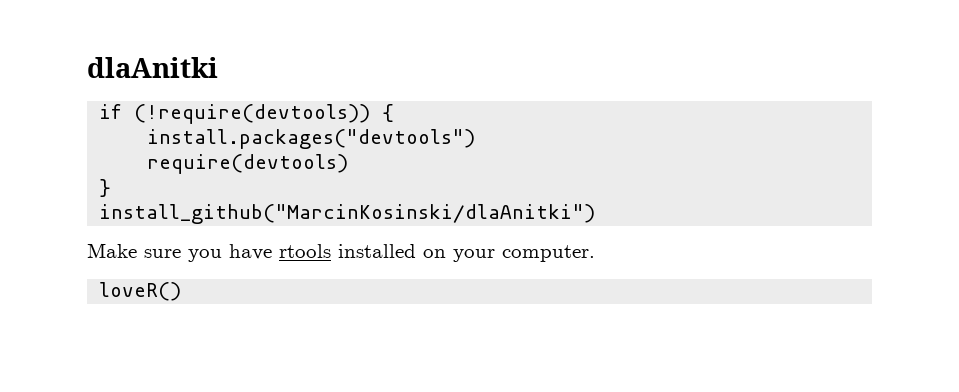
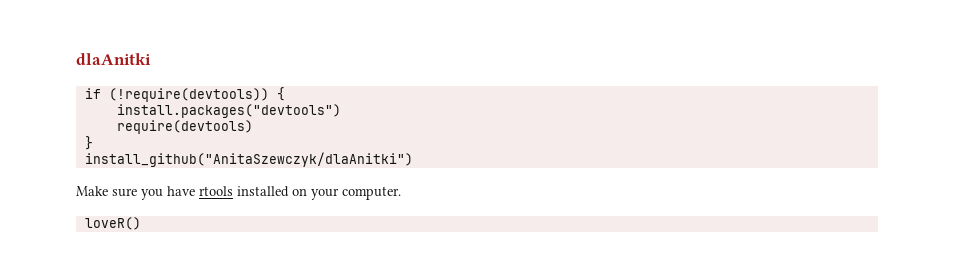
- install_github("MarcinKosinski/dlaAnitki")
+ install_github("AnitaSzewczyk/dlaAnitki")

